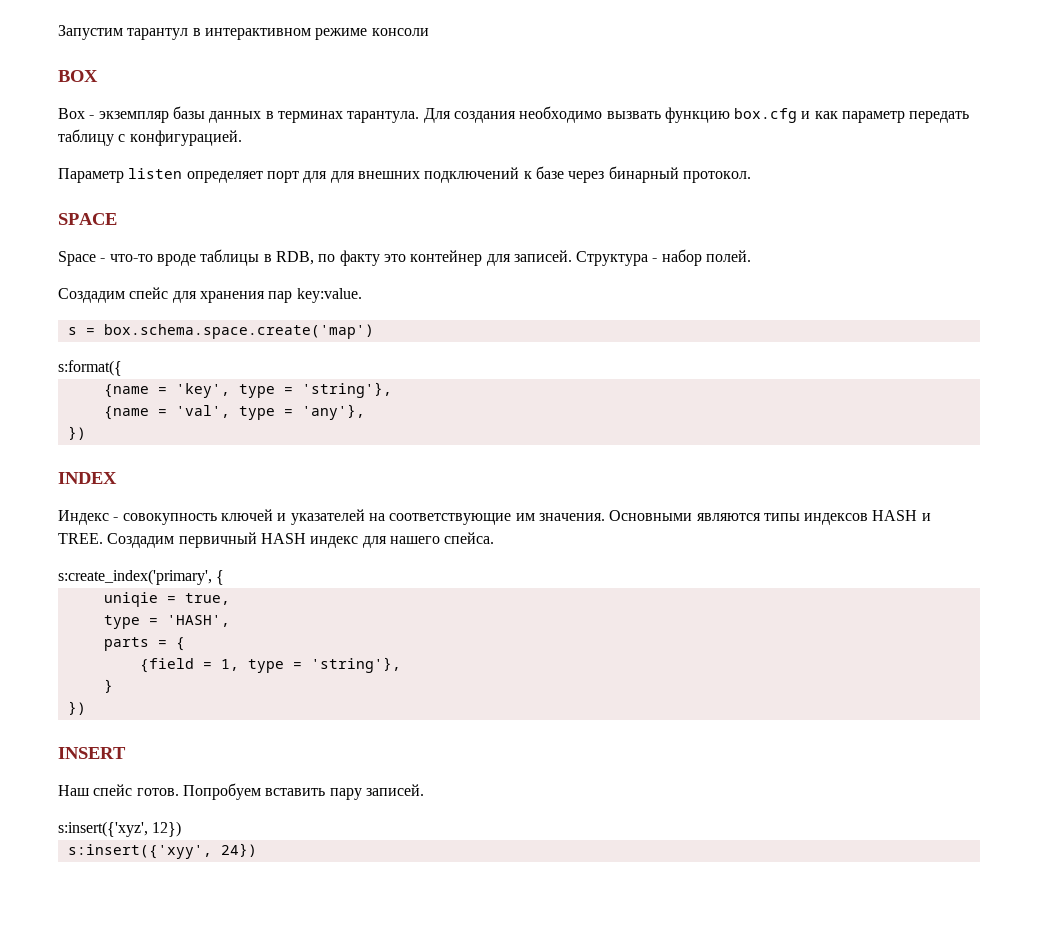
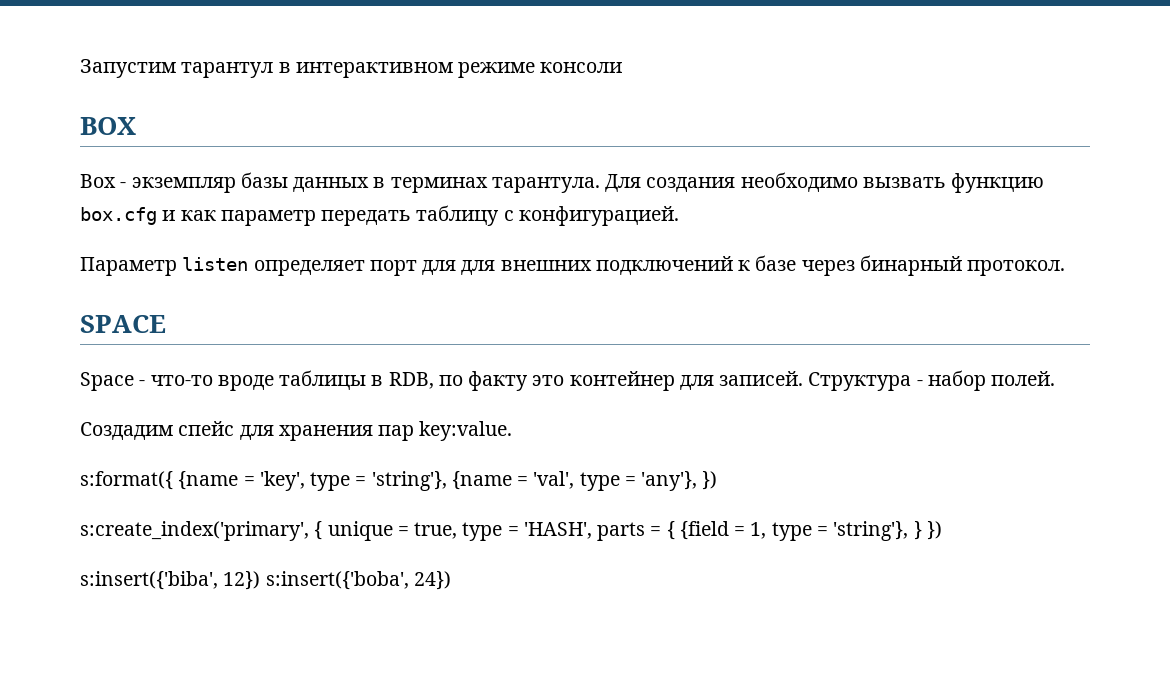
- s = box.schema.space.create('map')
- s:format({
- {name = 'key', type = 'string'},
- {name = 'val', type = 'any'},
- })
- INDEX
- Индекс - совокупность ключей и указателей на соответствующие им значения. Основными являются типы индексов HASH и TREE. Создадим первичный HASH индекс для нашего спейса.
+ s:format({ {name = 'key', type = 'string'}, {name = 'val', type = 'any'}, })
- s:create_index('primary', {
- uniqie = true,
- type = 'HASH',
- parts = {
- {field = 1, type = 'string'},
- }
- })
- INSERT
- Наш спейс готов. Попробуем вставить пару записей.
- s:insert({'xyz', 12})
- s:insert({'xyy', 24})
+ s:create_index('primary', { unique = true, type = 'HASH', parts = { {field = 1, type = 'string'}, } })
+ s:insert({'biba', 12}) s:insert({'boba', 24})

